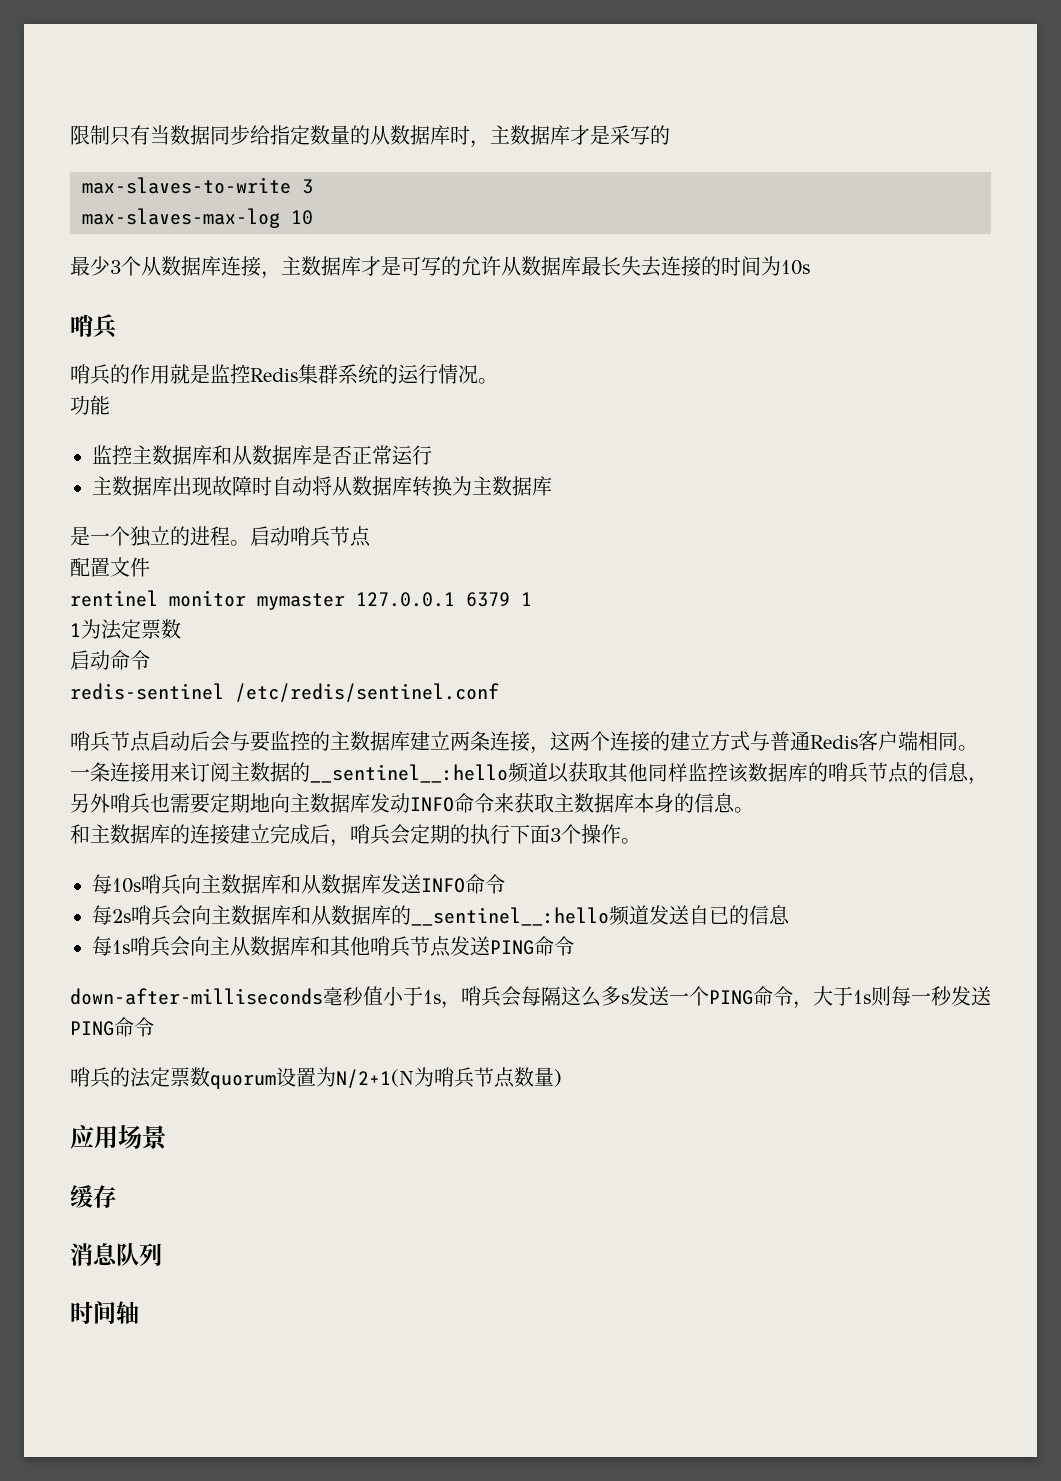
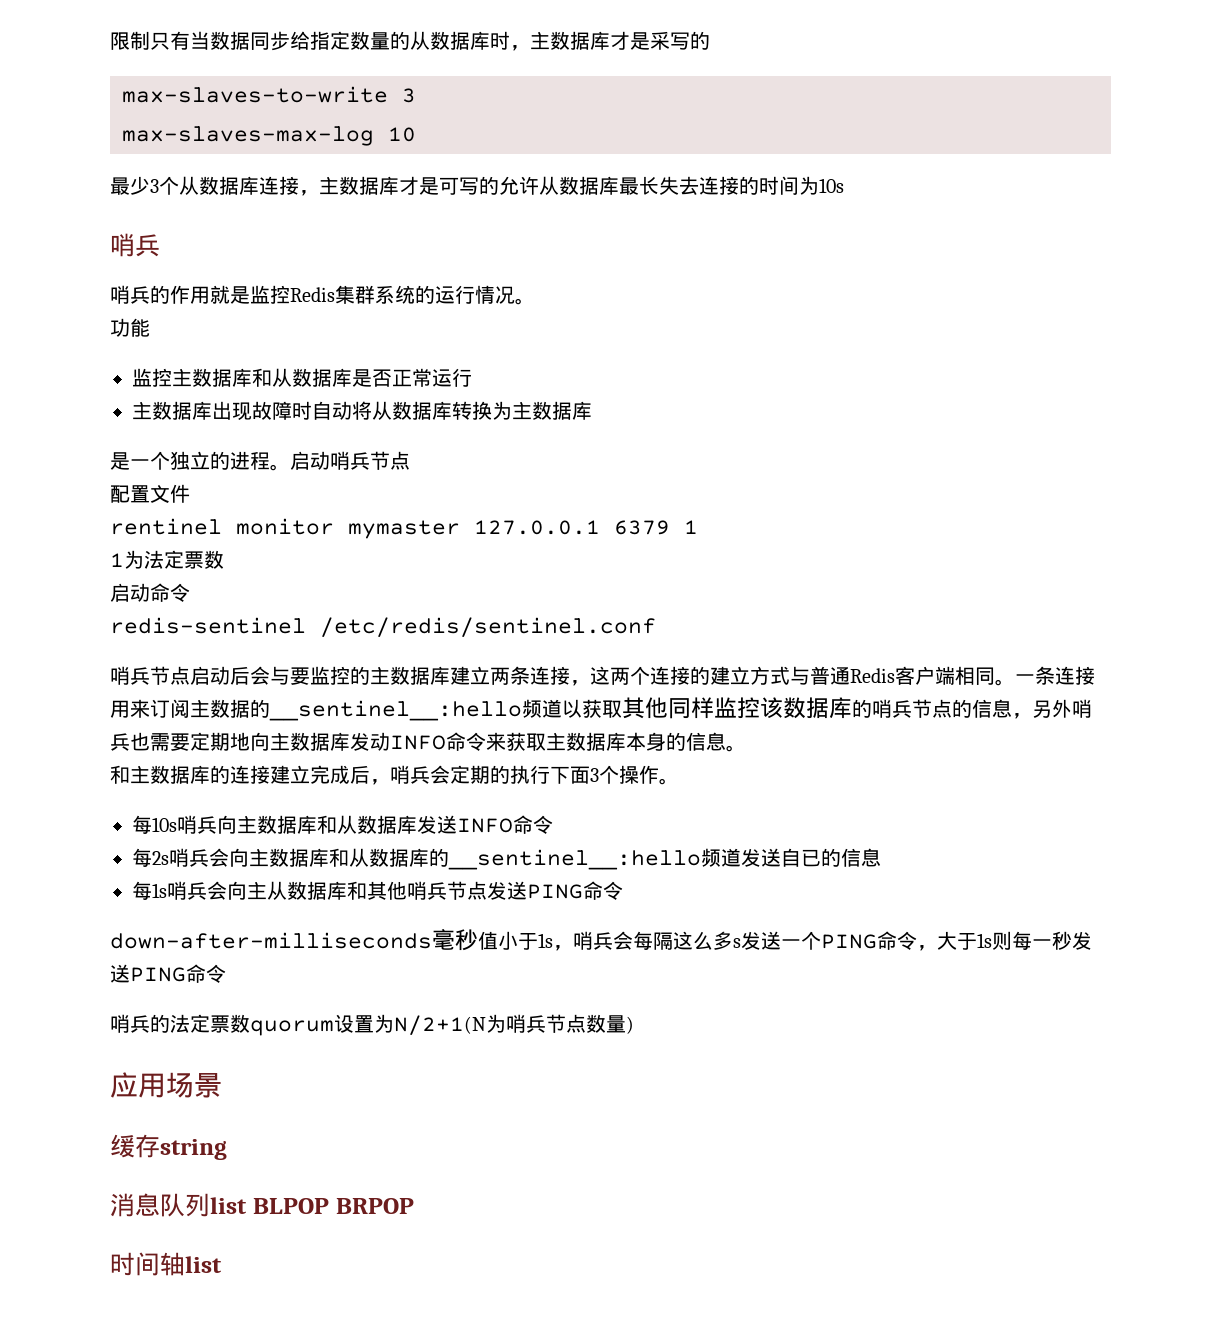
- 缓存
+ 缓存string
- 消息队列
+ 消息队列list BLPOP BRPOP
- 时间轴
+ 时间轴list

